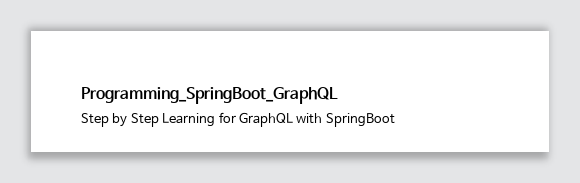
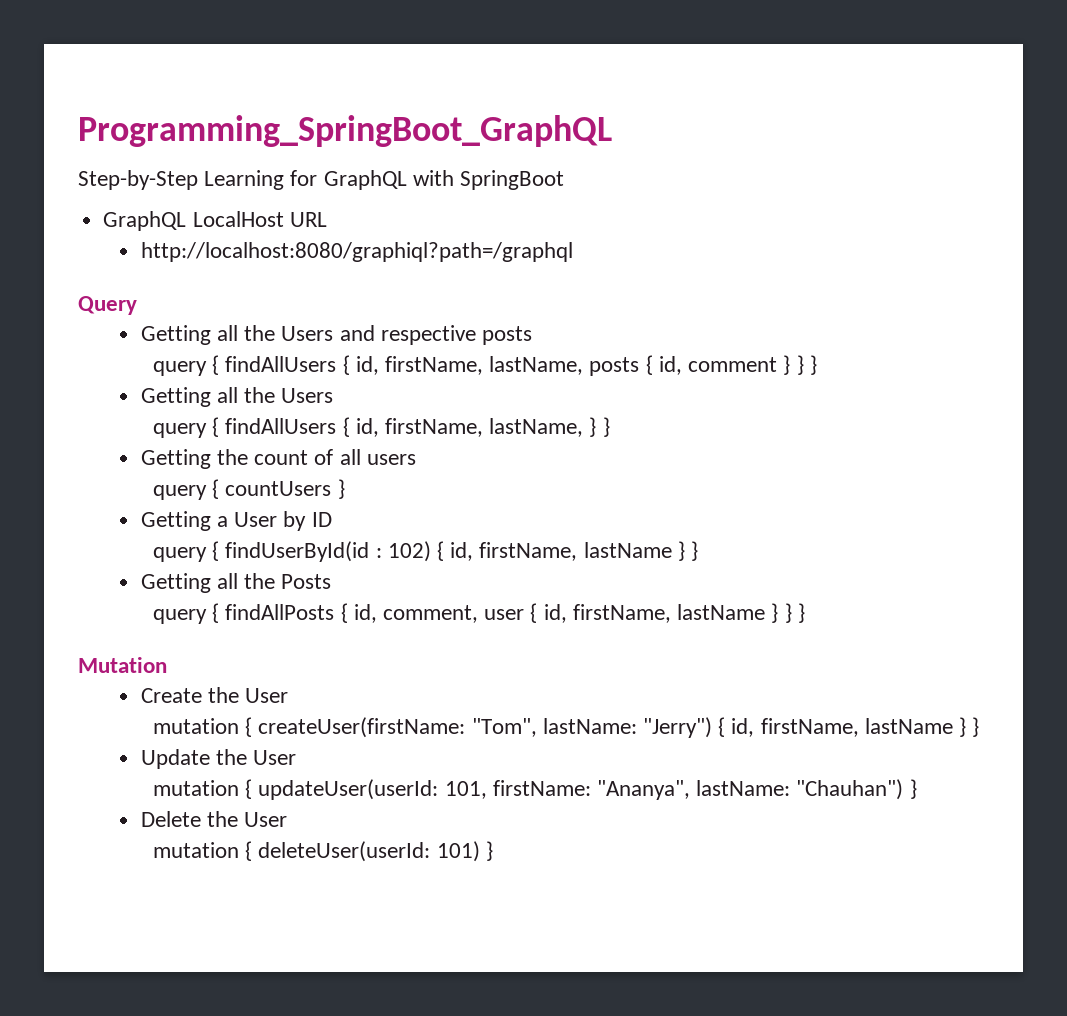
- Step by Step Learning for GraphQL with SpringBoot
+ Step-by-Step Learning for GraphQL with SpringBoot
+ GraphQL LocalHost URL
+ http://localhost:8080/graphiql?path=/graphql
+ Query
+ Getting all the Users and respective posts
+ query { findAllUsers { id, firstName, lastName, posts { id, comment } } }
+ Getting all the Users
+ query { findAllUsers { id, firstName, lastName, } }
+ Getting the count of all users
+ query { countUsers }
+ Getting a User by ID
+ query { findUserById(id : 102) { id, firstName, lastName } }
+ Getting all the Posts
+ query { findAllPosts { id, comment, user { id, firstName, lastName } } }
+ Mutation
+ Create the User
+ mutation { createUser(firstName: "Tom", lastName: "Jerry") { id, firstName, lastName } }
+ Update the User
+ mutation { updateUser(userId: 101, firstName: "Ananya", lastName: "Chauhan") }
+ Delete the User
+ mutation { deleteUser(userId: 101) }

